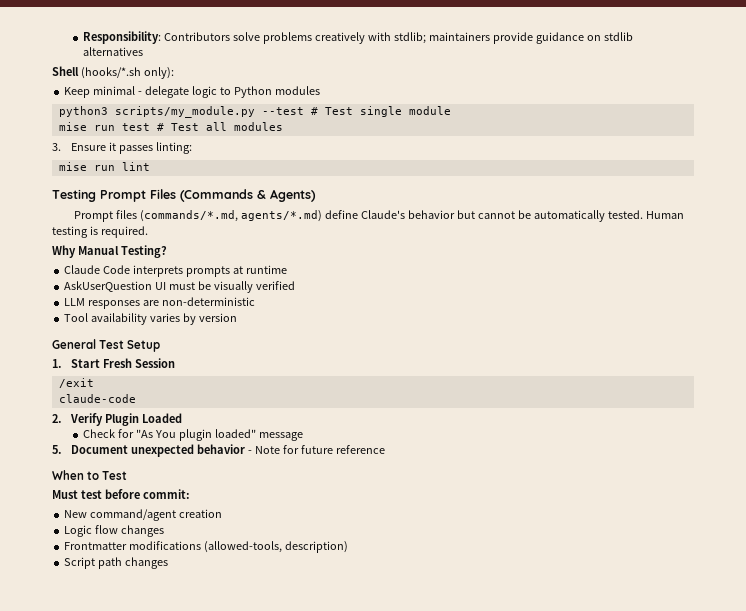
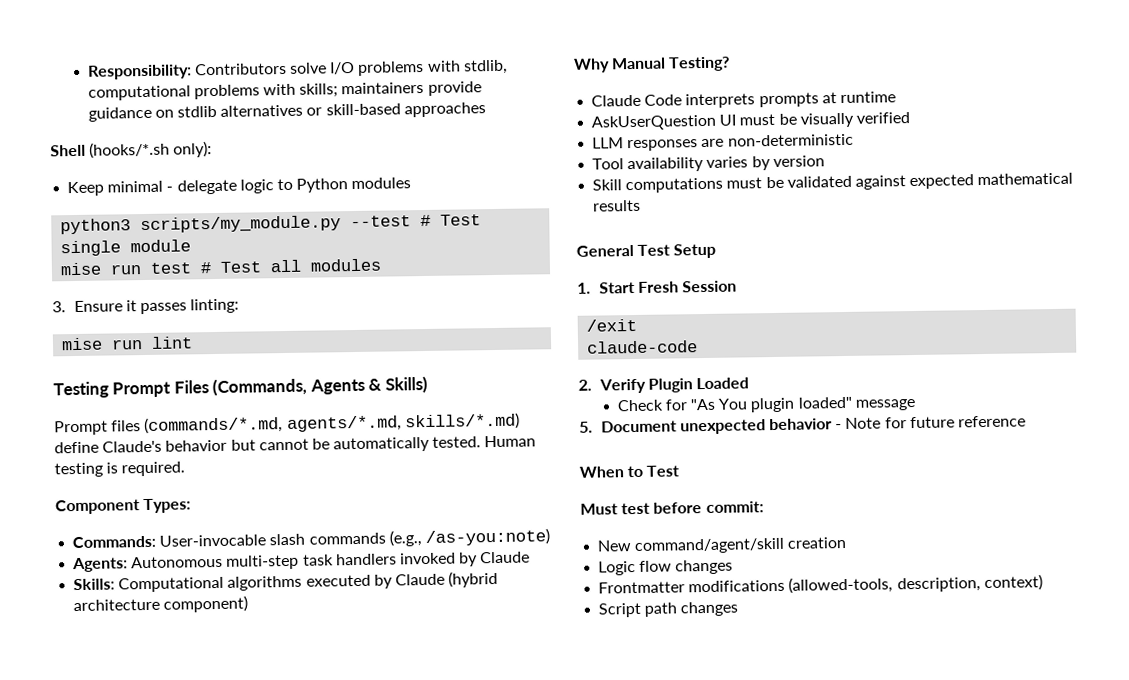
- Responsibility: Contributors solve problems creatively with stdlib; maintainers provide guidance on stdlib alternatives
+ Responsibility: Contributors solve I/O problems with stdlib, computational problems with skills; maintainers provide guidance on stdlib alternatives or skill-based approaches
- Testing Prompt Files (Commands & Agents)
+ Testing Prompt Files (Commands, Agents & Skills)
- Prompt files (commands/*.md, agents/*.md) define Claude's behavior but cannot be automatically tested.
+ Prompt files (commands/*.md, agents/*.md, skills/*.md) define Claude's behavior but cannot be automatically tested.
+ Component Types:
+ Commands: User-invocable slash commands (e.g., /as-you:note)
+ Agents: Autonomous multi-step task handlers invoked by Claude
+ Skills: Computational algorithms executed by Claude (hybrid architecture component)
+ Skill computations must be validated against expected mathematical results
- New command/agent creation
+ New command/agent/skill creation
- Frontmatter modifications (allowed-tools, description)
+ Frontmatter modifications (allowed-tools, description, context)

